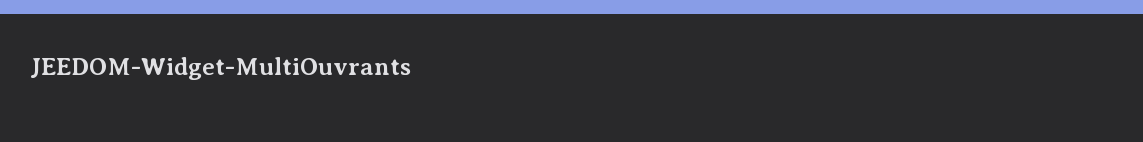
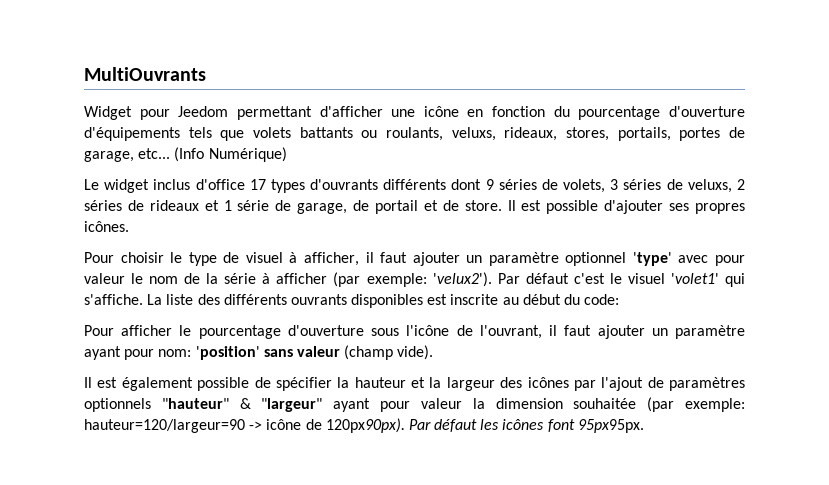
- JEEDOM-Widget-MultiOuvrants
+ MultiOuvrants
+ Widget pour Jeedom permettant d'afficher une icône en fonction du pourcentage d'ouverture d'équipements tels que volets battants ou roulants, veluxs, rideaux, stores, portails, portes de garage, etc... (Info Numérique)
+ Le widget inclus d'office 17 types d'ouvrants différents dont 9 séries de volets, 3 séries de veluxs, 2 séries de rideaux et 1 série de garage, de portail et de store. Il est possible d'ajouter ses propres icônes.
+ Pour choisir le type de visuel à afficher, il faut ajouter un paramètre optionnel 'type' avec pour valeur le nom de la série à afficher (par exemple: 'velux2'). Par défaut c'est le visuel 'volet1' qui s'affiche. La liste des différents ouvrants disponibles est inscrite au début du code:
+ Pour afficher le pourcentage d'ouverture sous l'icône de l'ouvrant, il faut ajouter un paramètre ayant pour nom: 'position' sans valeur (champ vide).
+ Il est également possible de spécifier la hauteur et la largeur des icônes par l'ajout de paramètres optionnels "hauteur" & "largeur" ayant pour valeur la dimension souhaitée (par exemple: hauteur=120/largeur=90 -> icône de 120px90px). Par défaut les icônes font 95px95px.

